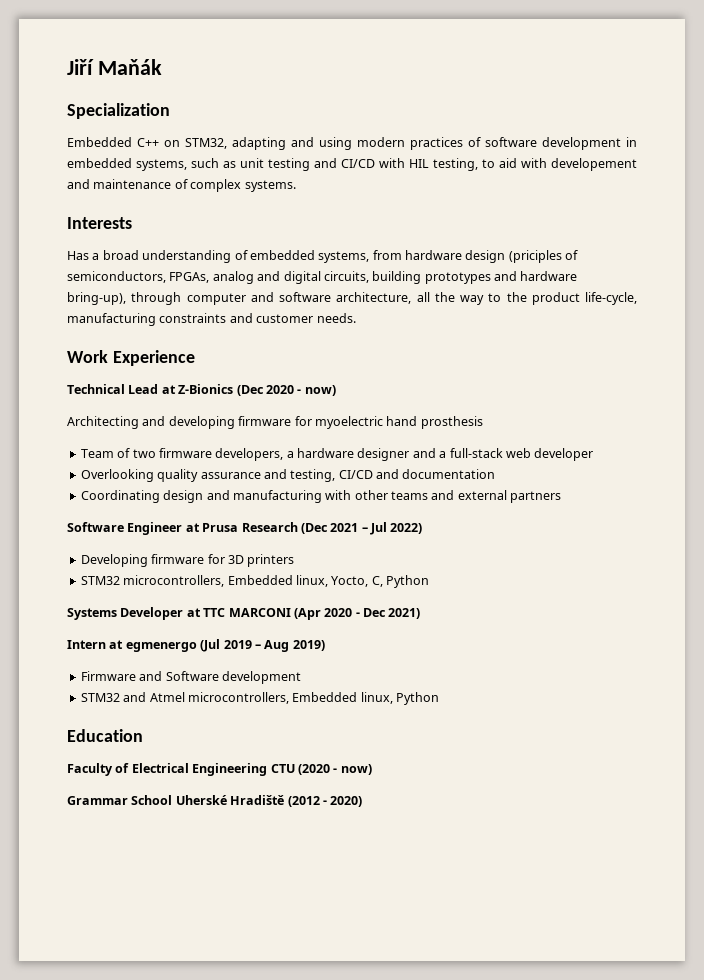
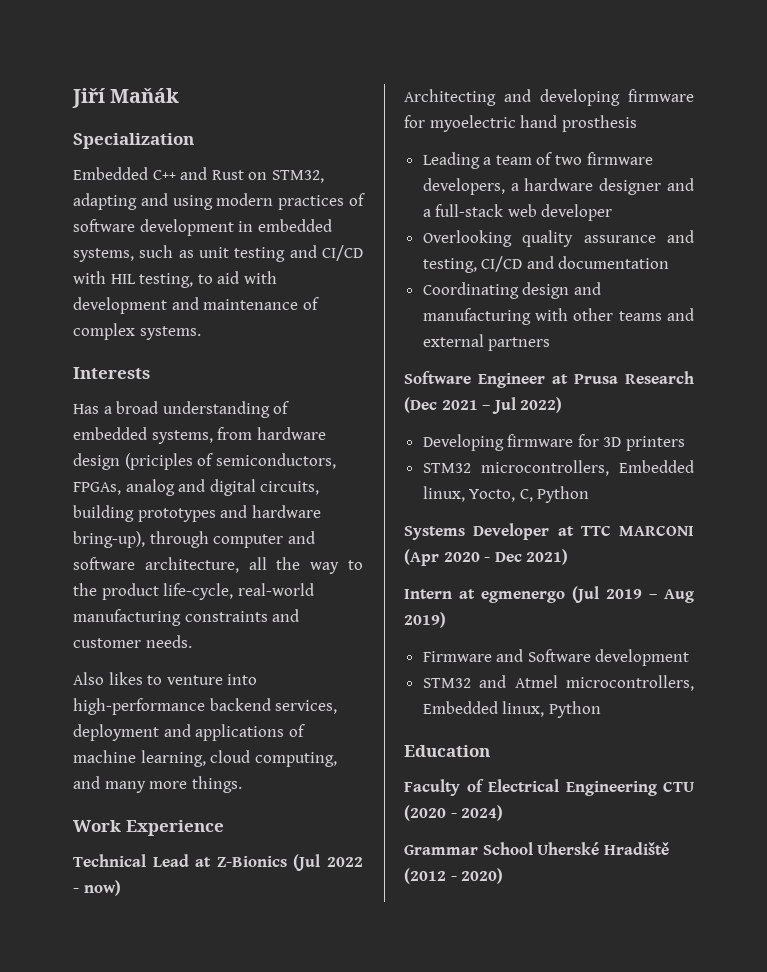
- Embedded C++ on STM32, adapting and using modern practices of software development in embedded systems, such as unit testing and CI/CD with HIL testing, to aid with developement and maintenance of complex systems.
+ Embedded C++ and Rust on STM32, adapting and using modern practices of software development in embedded systems, such as unit testing and CI/CD with HIL testing, to aid with development and maintenance of complex systems.
- Has a broad understanding of embedded systems, from hardware design (priciples of semiconductors, FPGAs, analog and digital circuits, building prototypes and hardware bring-up), through computer and software architecture, all the way to the product life-cycle, manufacturing constraints and customer needs.
+ Has a broad understanding of embedded systems, from hardware design (priciples of semiconductors, FPGAs, analog and digital circuits, building prototypes and hardware bring-up), through computer and software architecture, all the way to the product life-cycle, real-world manufacturing constraints and customer needs.
+ Also likes to venture into high-performance backend services, deployment and applications of machine learning, cloud computing, and many more things.
- Technical Lead at Z-Bionics (Dec 2020 - now)
+ Technical Lead at Z-Bionics (Jul 2022 - now)
- Team of two firmware developers, a hardware designer and a full-stack web developer
+ Leading a team of two firmware developers, a hardware designer and a full-stack web developer
- Faculty of Electrical Engineering CTU (2020 - now)
+ Faculty of Electrical Engineering CTU (2020 - 2024)

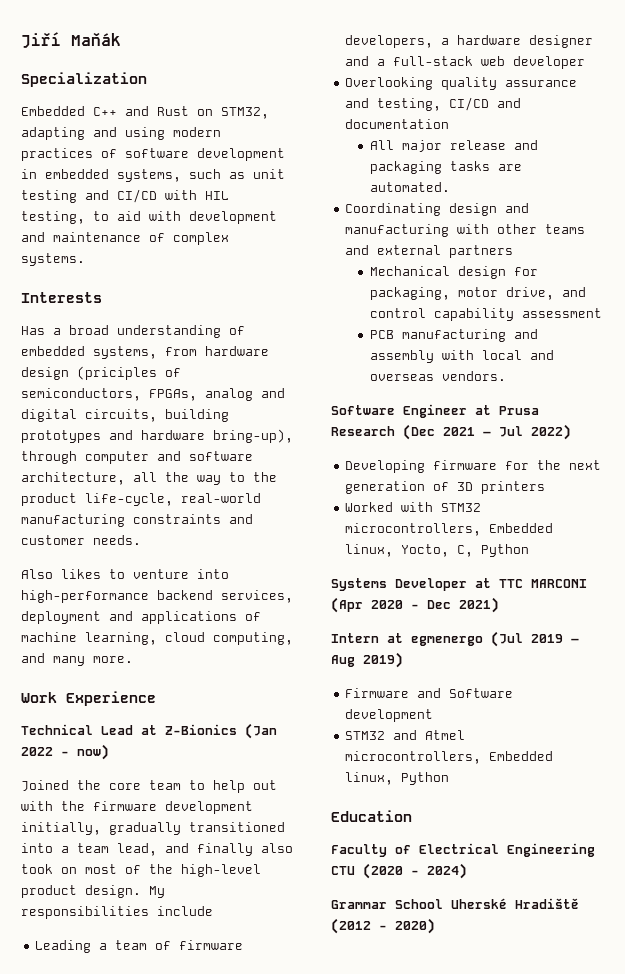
- Also likes to venture into high-performance backend services, deployment and applications of machine learning, cloud computing, and many more things.
+ Also likes to venture into high-performance backend services, deployment and applications of machine learning, cloud computing, and many more.
- Technical Lead at Z-Bionics (Jul 2022 - now)
+ Technical Lead at Z-Bionics (Jan 2022 - now)
- Architecting and developing firmware for myoelectric hand prosthesis
+ Joined the core team to help out with the firmware development initially, gradually transitioned into a team lead, and finally also took on most of the high-level product design. My responsibilities include
- Leading a team of two firmware developers, a hardware designer and a full-stack web developer
+ Leading a team of firmware developers, a hardware designer and a full-stack web developer
+ All major release and packaging tasks are automated.
+ Mechanical design for packaging, motor drive, and control capability assessment
+ PCB manufacturing and assembly with local and overseas vendors.
- Developing firmware for 3D printers
+ Developing firmware for the next generation of 3D printers
- STM32 microcontrollers, Embedded linux, Yocto, C, Python
+ Worked with STM32 microcontrollers, Embedded linux, Yocto, C, Python

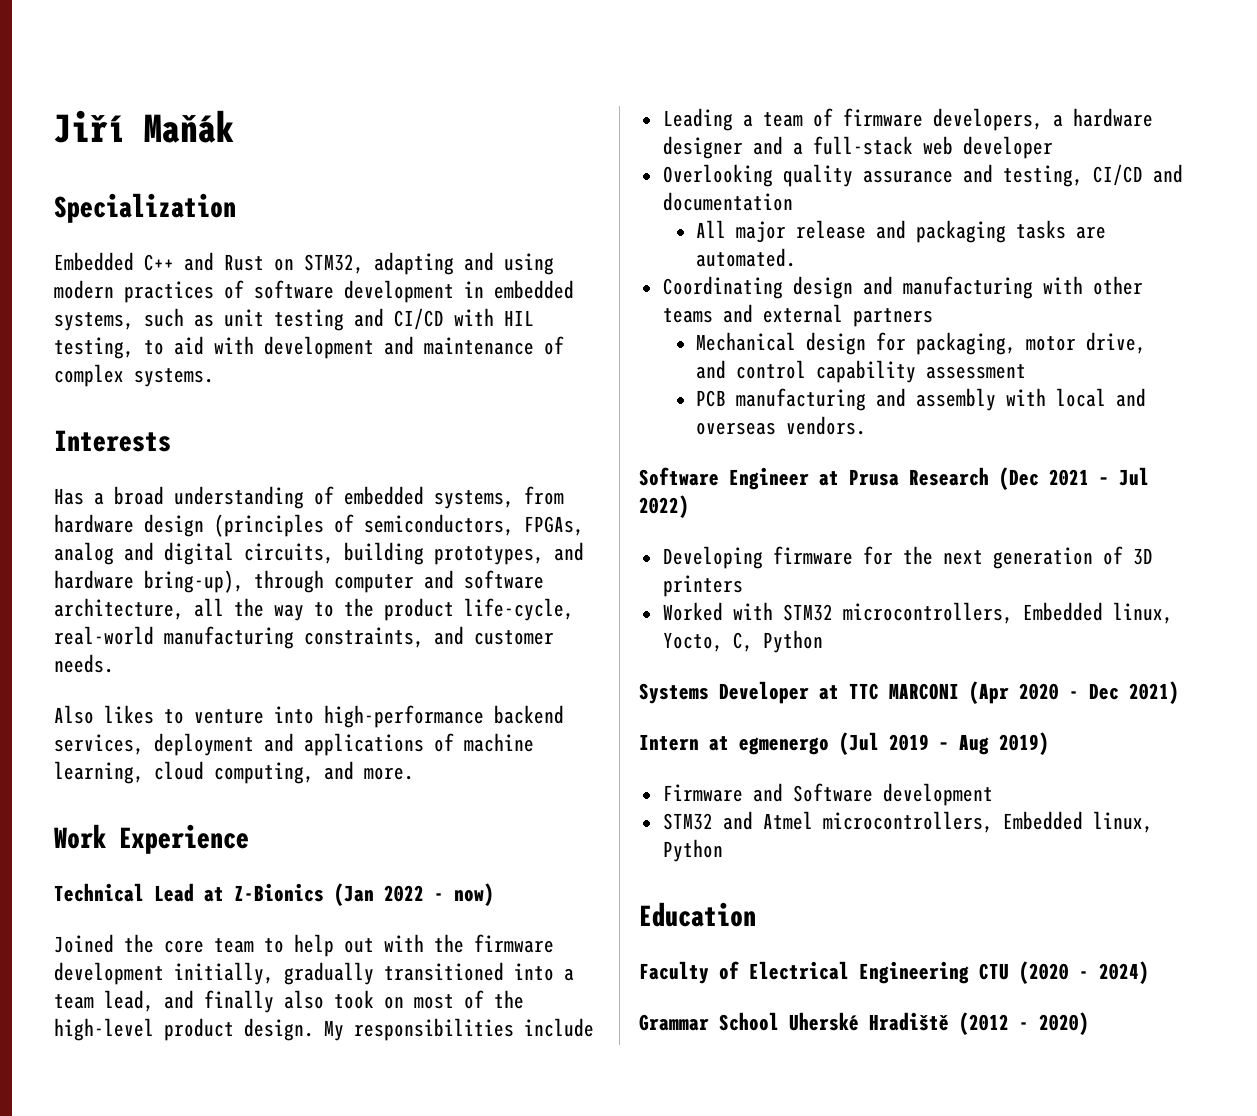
- Has a broad understanding of embedded systems, from hardware design (priciples of semiconductors, FPGAs, analog and digital circuits, building prototypes and hardware bring-up), through computer and software architecture, all the way to the product life-cycle, real-world manufacturing constraints and customer needs.
+ Has a broad understanding of embedded systems, from hardware design (principles of semiconductors, FPGAs, analog and digital circuits, building prototypes, and hardware bring-up), through computer and software architecture, all the way to the product life-cycle, real-world manufacturing constraints, and customer needs.
- Also likes to venture into high-performance backend services, deployment and applications of machine learning, cloud computing, and many more.
+ Also likes to venture into high-performance backend services, deployment and applications of machine learning, cloud computing, and more.

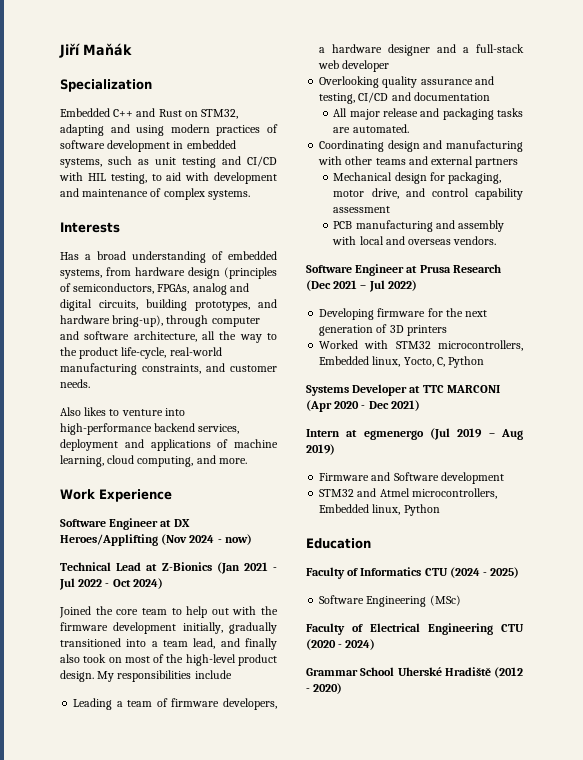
+ Software Engineer at DX Heroes/Applifting (Nov 2024 - now)
- Technical Lead at Z-Bionics (Jan 2022 - now)
+ Technical Lead at Z-Bionics (Jan 2021 - Jul 2022 - Oct 2024)
+ Faculty of Informatics CTU (2024 - 2025)
+ Software Engineering (MSc)

